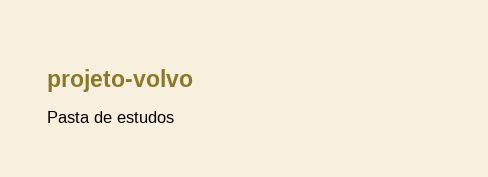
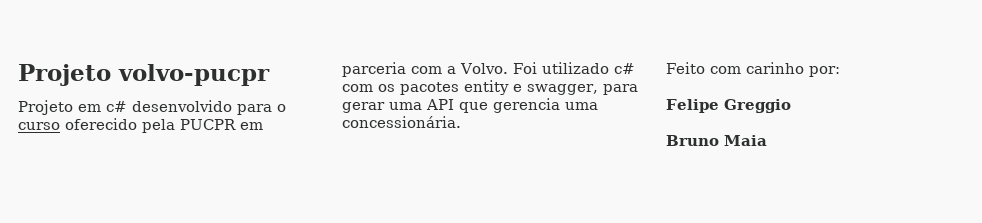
- projeto-volvo
- Pasta de estudos
+ Projeto volvo-pucpr
+ Projeto em c# desenvolvido para o curso oferecido pela PUCPR em parceria com a Volvo. Foi utilizado c# com os pacotes entity e swagger, para gerar uma API que gerencia uma concessionária.
+ Feito com carinho por:
+ Felipe Greggio
+ Bruno Maia

